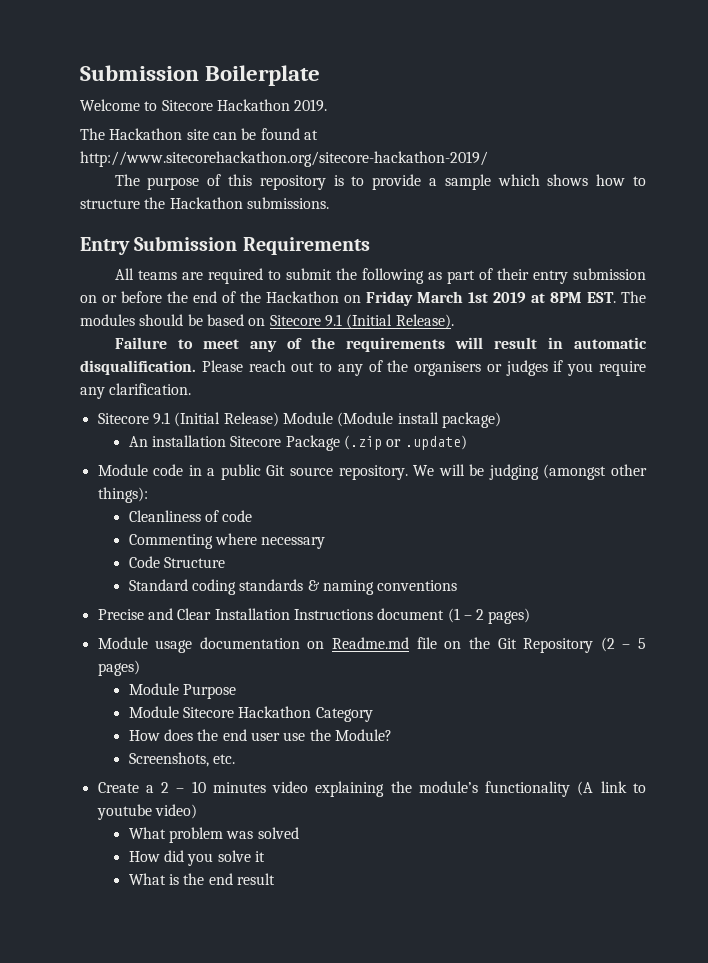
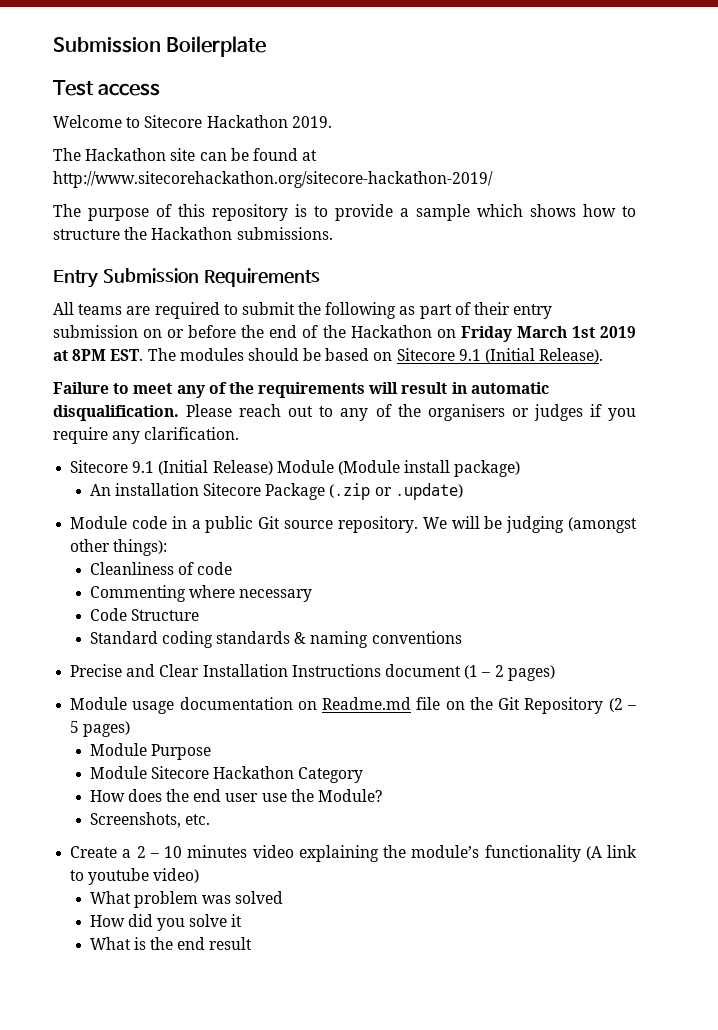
+ Test access

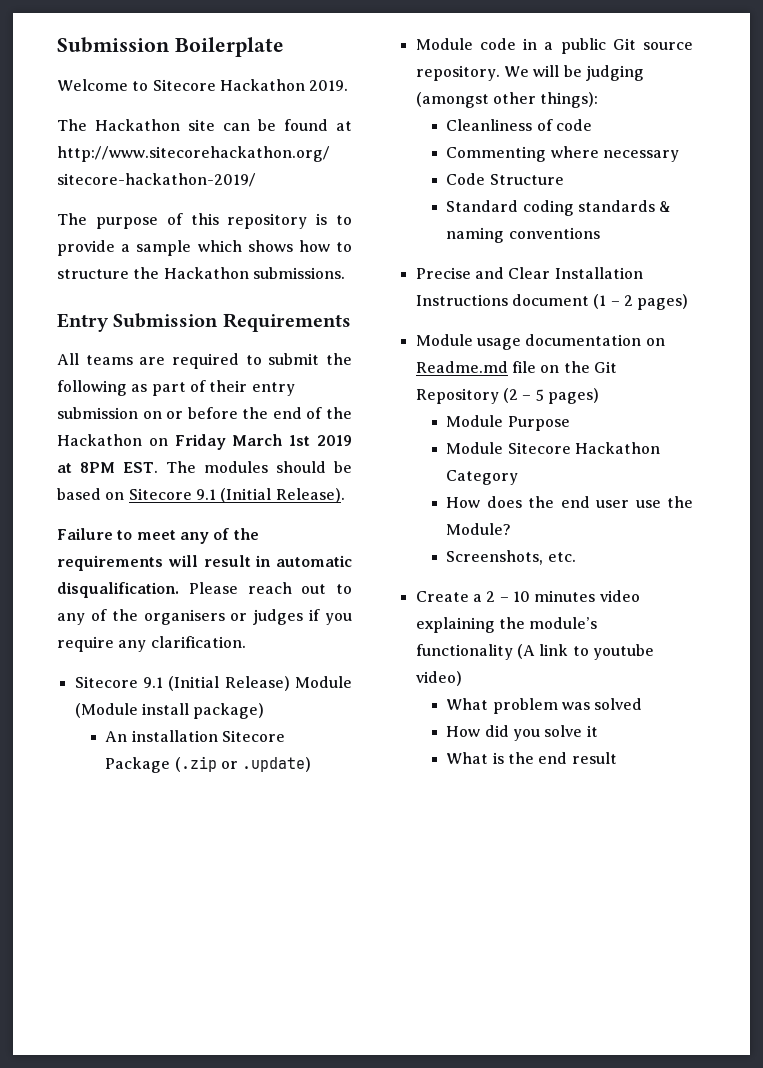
- Test access

